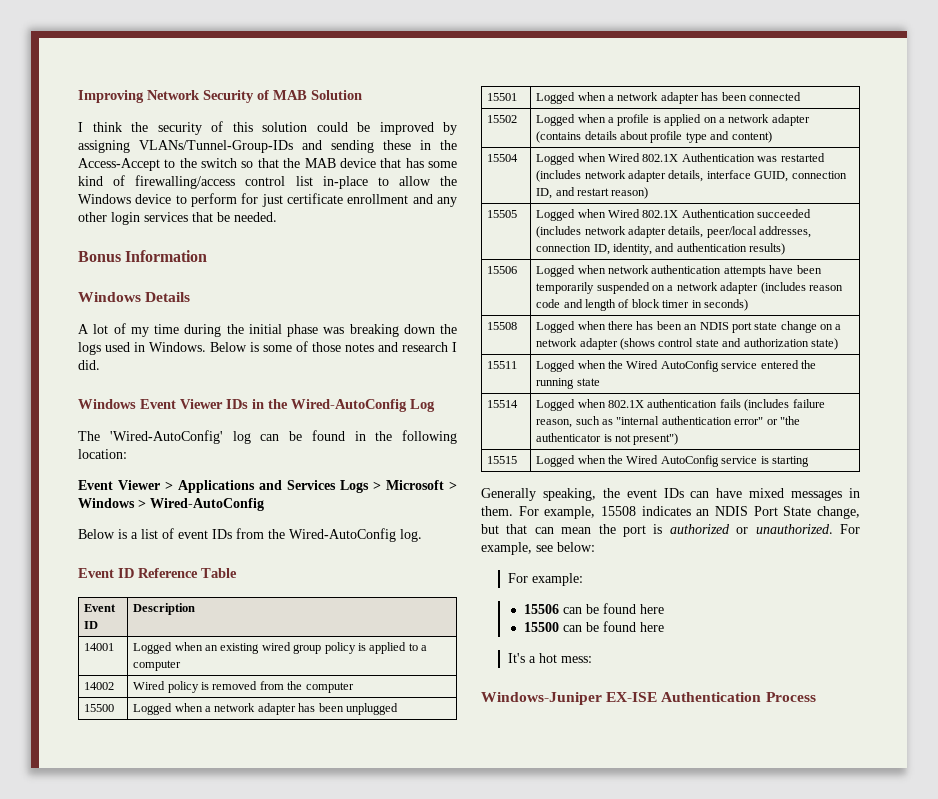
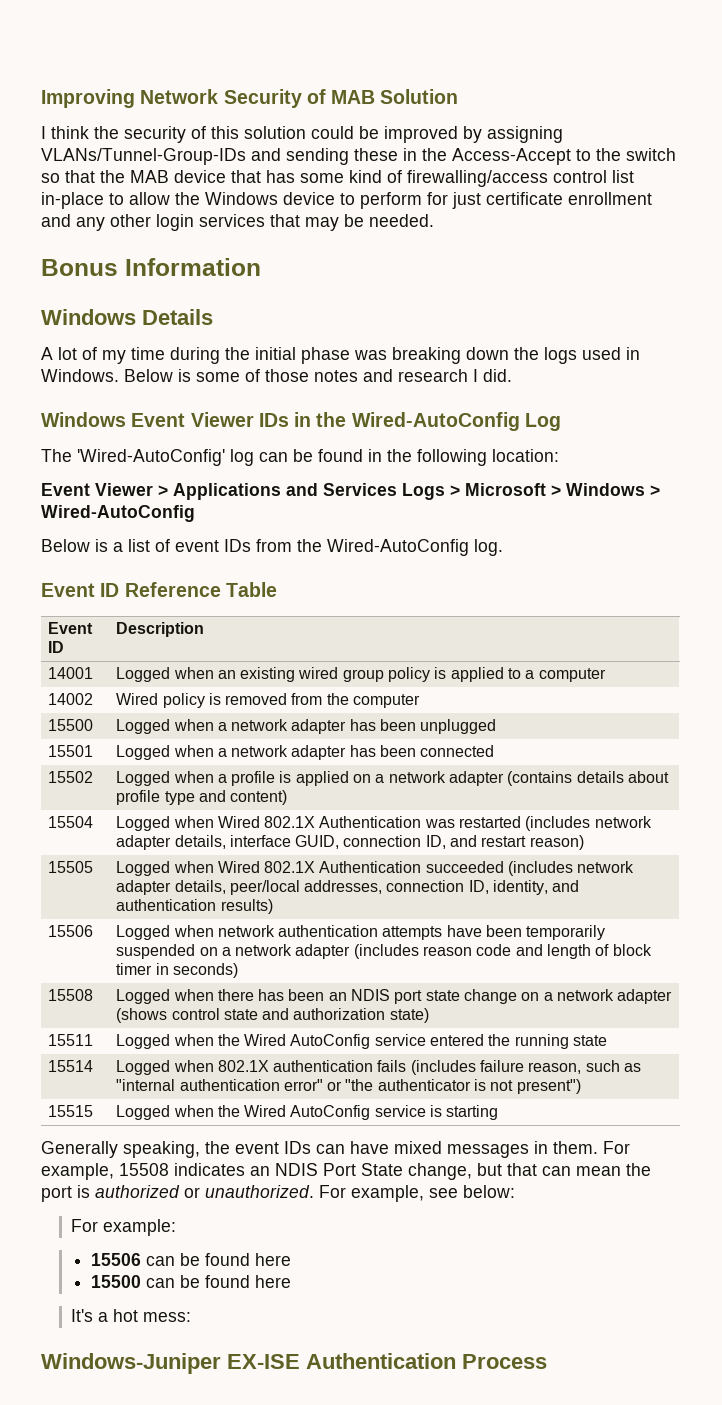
- I think the security of this solution could be improved by assigning VLANs/Tunnel-Group-IDs and sending these in the Access-Accept to the switch so that the MAB device that has some kind of firewalling/access control list in-place to allow the Windows device to perform for just certificate enrollment and any other login services that be needed.
+ I think the security of this solution could be improved by assigning VLANs/Tunnel-Group-IDs and sending these in the Access-Accept to the switch so that the MAB device that has some kind of firewalling/access control list in-place to allow the Windows device to perform for just certificate enrollment and any other login services that may be needed.

